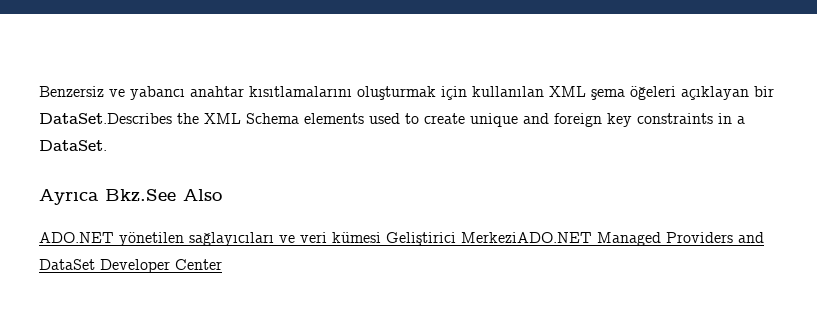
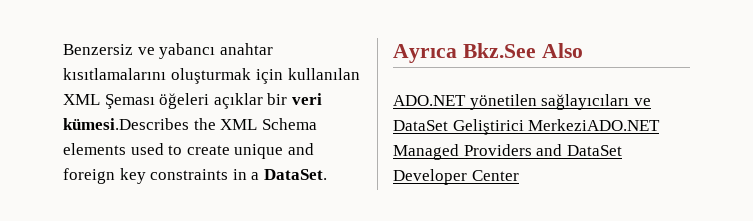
- Benzersiz ve yabancı anahtar kısıtlamalarını oluşturmak için kullanılan XML şema öğeleri açıklayan bir DataSet.Describes the XML Schema elements used to create unique and foreign key constraints in a DataSet.
+ Benzersiz ve yabancı anahtar kısıtlamalarını oluşturmak için kullanılan XML Şeması öğeleri açıklar bir veri kümesi.Describes the XML Schema elements used to create unique and foreign key constraints in a DataSet.
- ADO.NET yönetilen sağlayıcıları ve veri kümesi Geliştirici MerkeziADO.NET Managed Providers and DataSet Developer Center
+ ADO.NET yönetilen sağlayıcıları ve DataSet Geliştirici MerkeziADO.NET Managed Providers and DataSet Developer Center

